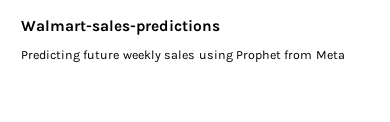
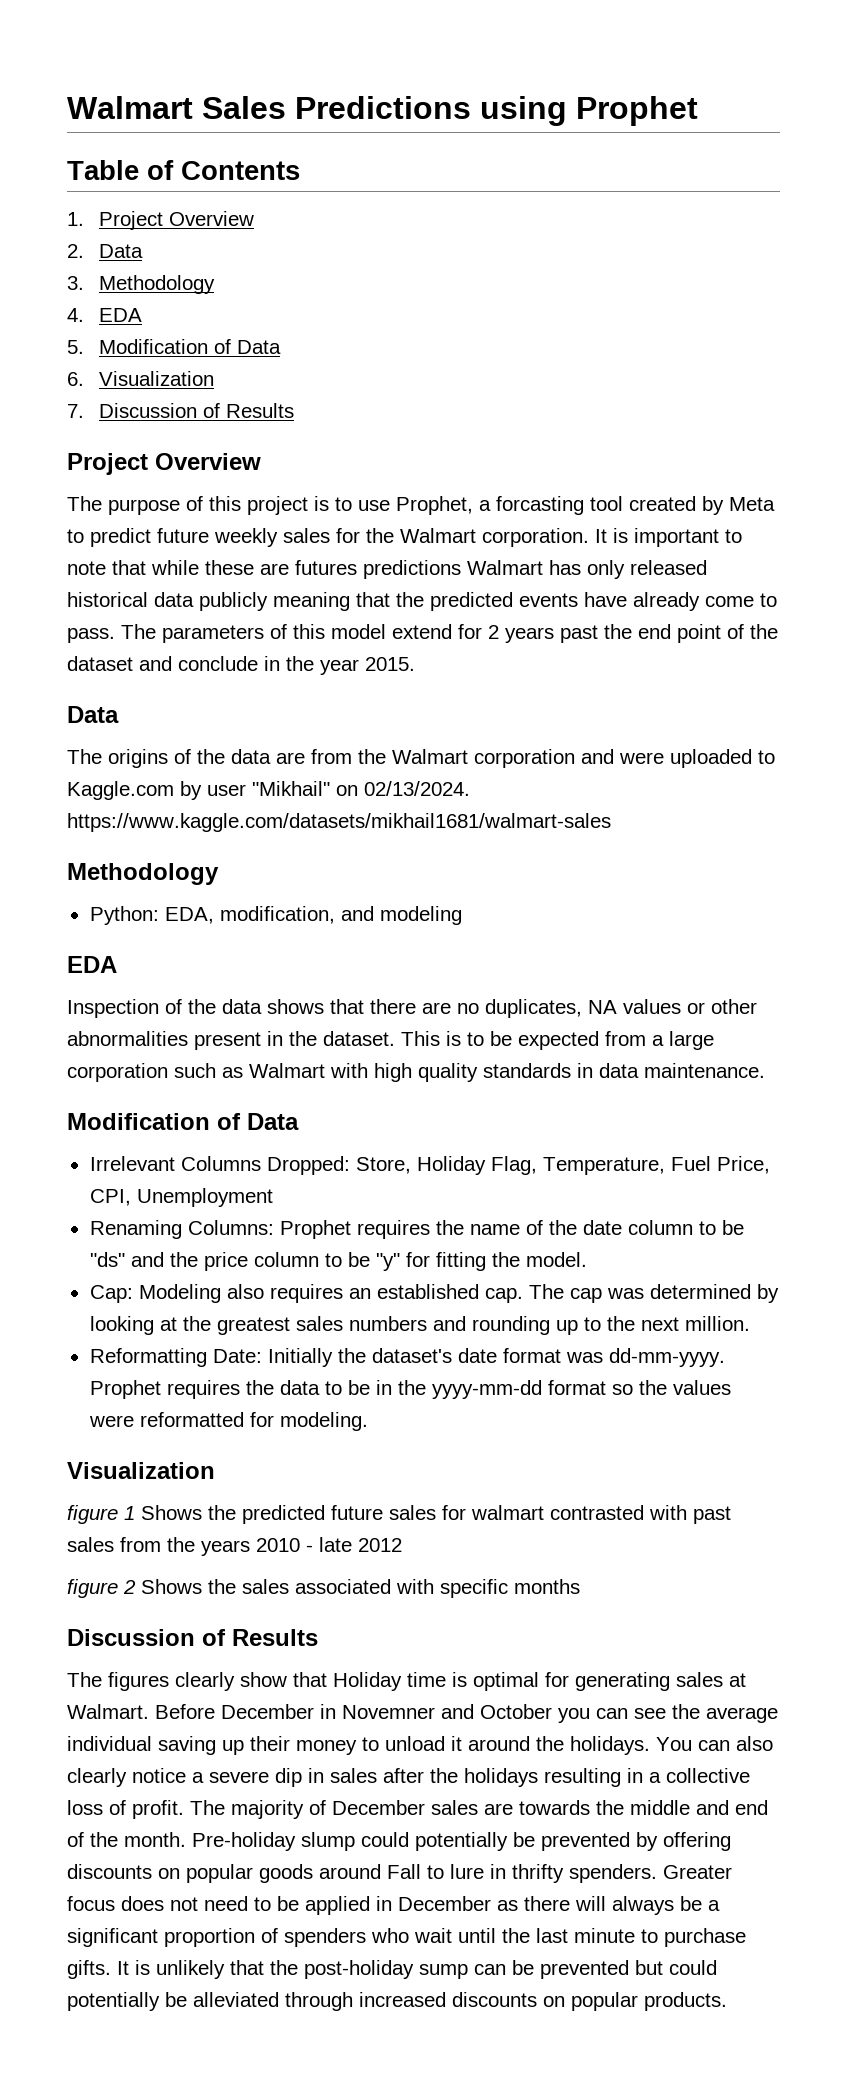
- Walmart-sales-predictions
- Predicting future weekly sales using Prophet from Meta
+ Walmart Sales Predictions using Prophet
+ Table of Contents
+ 1. Project Overview
+ 2. Data
+ 3. Methodology
+ 4. EDA
+ 5. Modification of Data
+ 6. Visualization
+ 7. Discussion of Results
+ Project Overview
+ The purpose of this project is to use Prophet, a forcasting tool created by Meta to predict future weekly sales for the Walmart corporation. It is important to note that while these are futures predictions Walmart has only released historical data publicly meaning that the predicted events have already come to pass. The parameters of this model extend for 2 years past the end point of the dataset and conclude in the year 2015.
+ Data
+ The origins of the data are from the Walmart corporation and were uploaded to Kaggle.com by user "Mikhail" on 02/13/2024. https://www.kaggle.com/datasets/mikhail1681/walmart-sales
+ Methodology
+ Python: EDA, modification, and modeling
+ EDA
+ Inspection of the data shows that there are no duplicates, NA values or other abnormalities present in the dataset. This is to be expected from a large corporation such as Walmart with high quality standards in data maintenance.
+ Modification of Data
+ Irrelevant Columns Dropped: Store, Holiday Flag, Temperature, Fuel Price, CPI, Unemployment
+ Renaming Columns: Prophet requires the name of the date column to be "ds" and the price column to be "y" for fitting the model.
+ Cap: Modeling also requires an established cap. The cap was determined by looking at the greatest sales numbers and rounding up to the next million.
+ Reformatting Date: Initially the dataset's date format was dd-mm-yyyy. Prophet requires the data to be in the yyyy-mm-dd format so the values were reformatted for modeling.
+ Visualization
+ figure 1 Shows the predicted future sales for walmart contrasted with past sales from the years 2010 - late 2012
+ figure 2 Shows the sales associated with specific months
+ Discussion of Results
+ The figures clearly show that Holiday time is optimal for generating sales at Walmart. Before December in Novemner and October you can see the average individual saving up their money to unload it around the holidays. You can also clearly notice a severe dip in sales after the holidays resulting in a collective loss of profit. The majority of December sales are towards the middle and end of the month. Pre-holiday slump could potentially be prevented by offering discounts on popular goods around Fall to lure in thrifty spenders. Greater focus does not need to be applied in December as there will always be a significant proportion of spenders who wait until the last minute to purchase gifts. It is unlikely that the post-holiday sump can be prevented but could potentially be alleviated through increased discounts on popular products.

